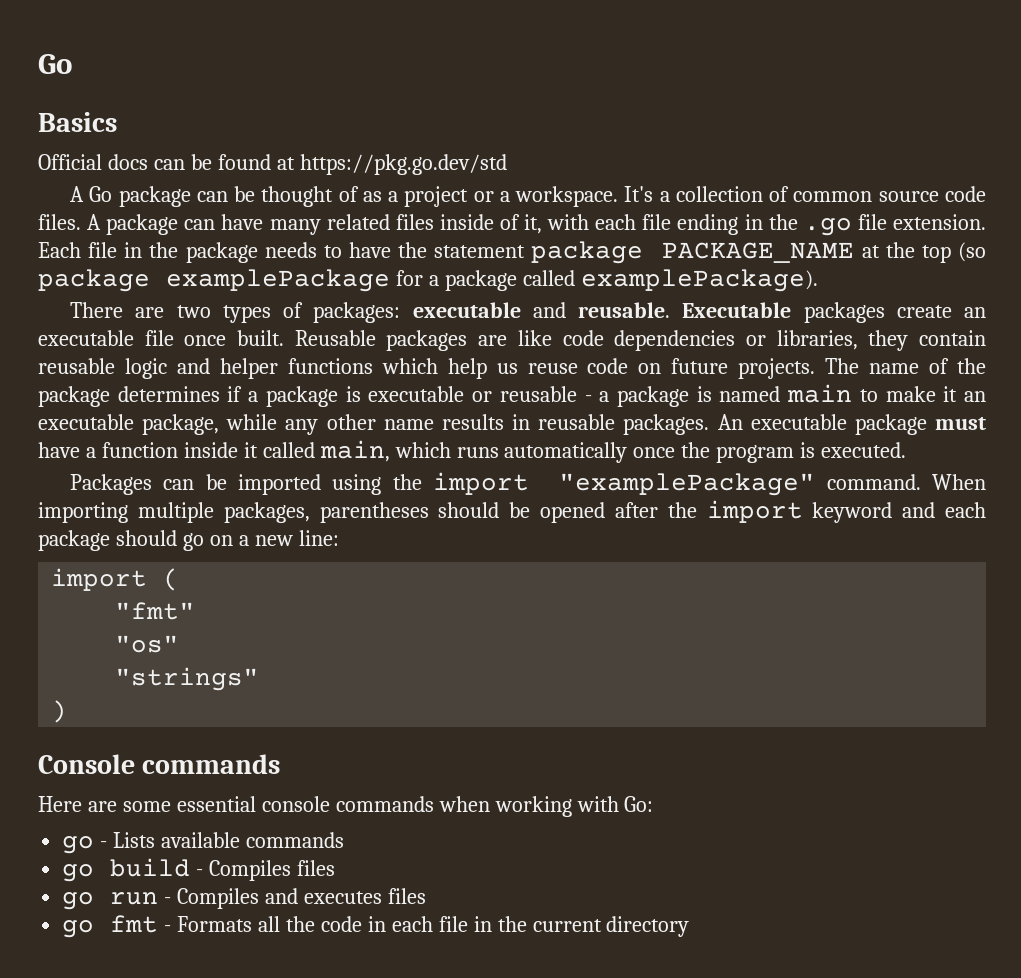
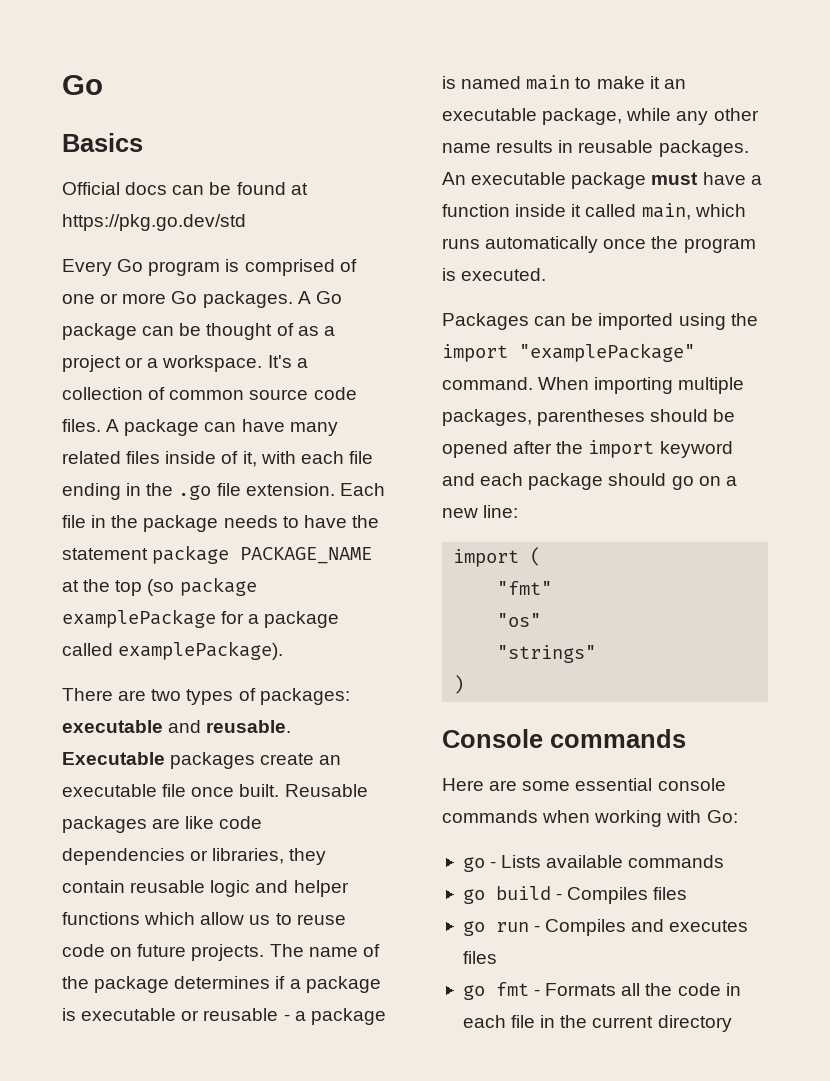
+ Every Go program is comprised of one or more Go packages.
- Reusable packages are like code dependencies or libraries, they contain reusable logic and helper functions which help us reuse code on future projects.
+ Reusable packages are like code dependencies or libraries, they contain reusable logic and helper functions which allow us to reuse code on future projects.

